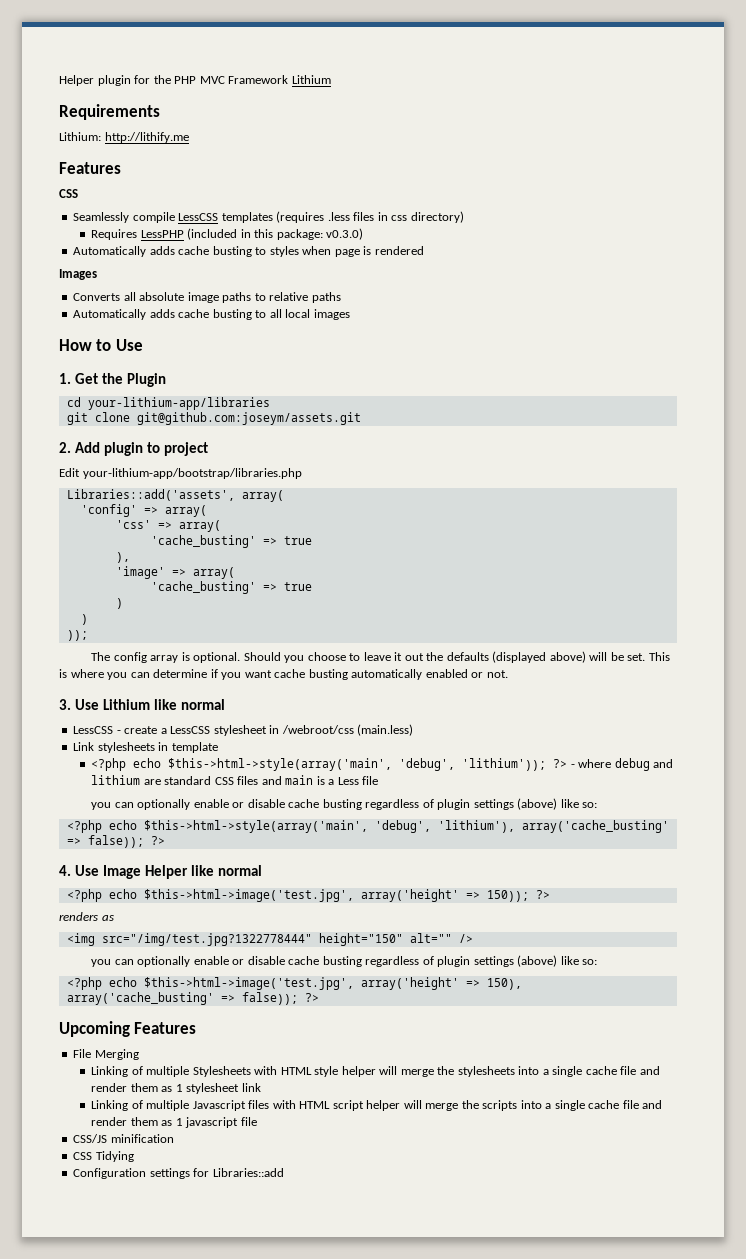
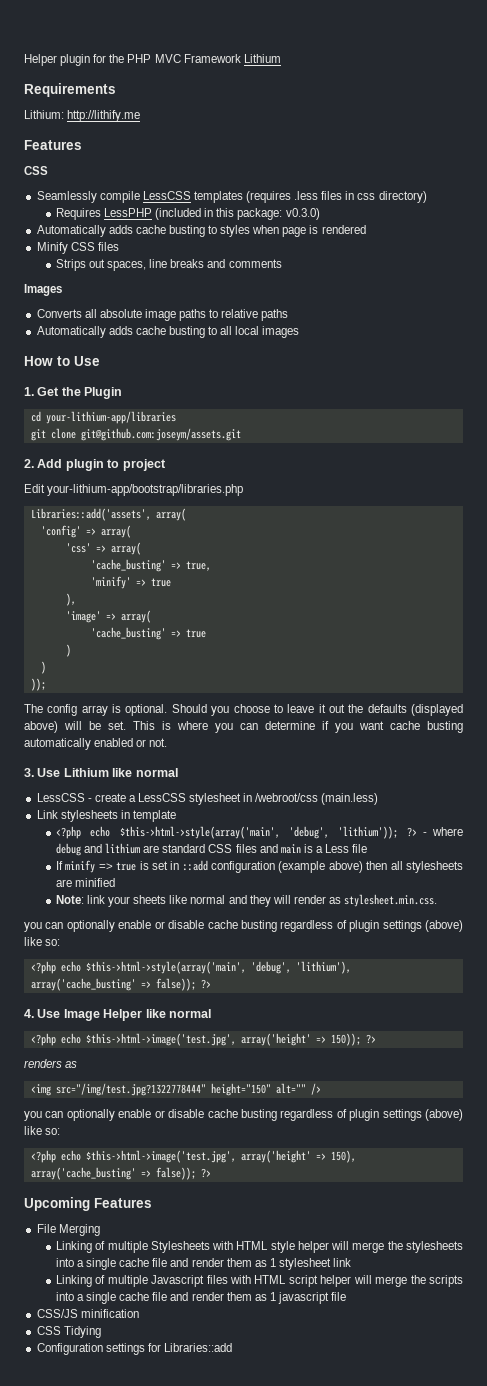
+ Minify CSS files
+ Strips out spaces, line breaks and comments
  'css' => array(
- 'cache_busting' => true
+ 'cache_busting' => true,
+ 'minify' => true
+ If minify => true is set in ::add configuration (example above) then all stylesheets are minified
+ Note: link your sheets like normal and they will render as stylesheet.min.css.

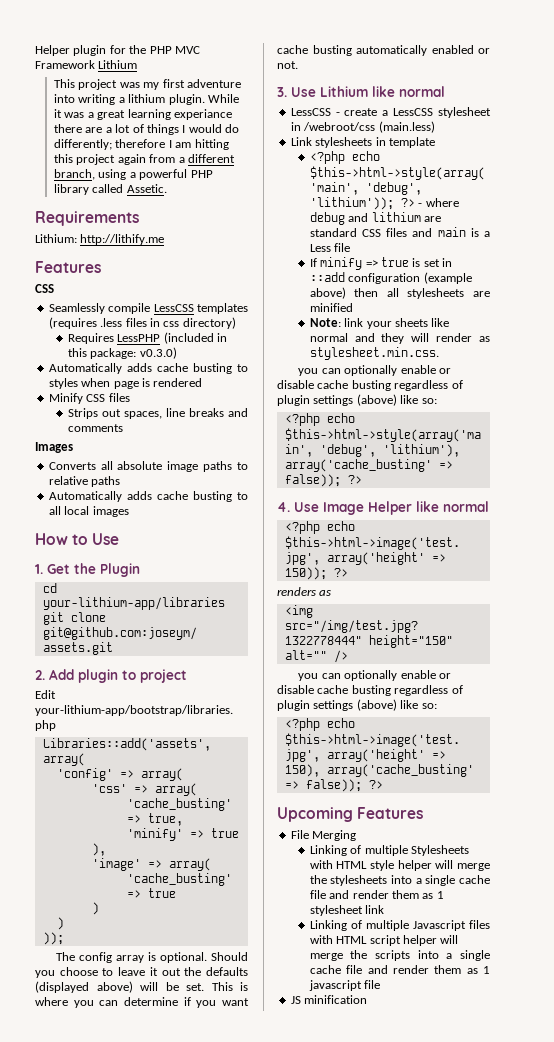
+ This project was my first adventure into writing a lithium plugin. While it was a great learning experiance there are a lot of things I would do differently; therefore I am hitting this project again from a different branch, using a powerful PHP library called Assetic.
- CSS/JS minification
+ JS minification
- CSS Tidying
- Configuration settings for Libraries::add

